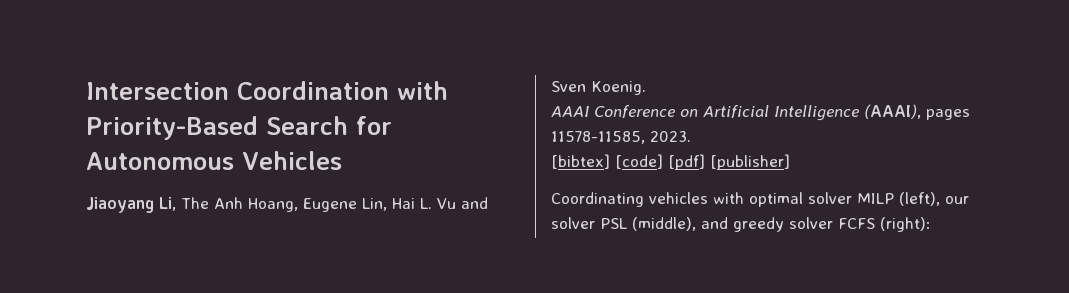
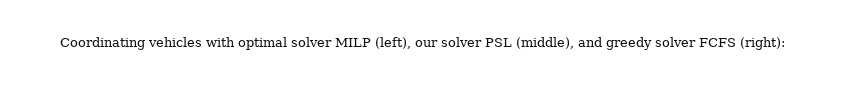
- Intersection Coordination with Priority-Based Search for Autonomous Vehicles
- Jiaoyang Li, The Anh Hoang, Eugene Lin, Hai L. Vu and Sven Koenig.
- AAAI Conference on Artificial Intelligence (AAAI), pages 11578-11585, 2023.
- [bibtex] [code] [pdf] [publisher]

